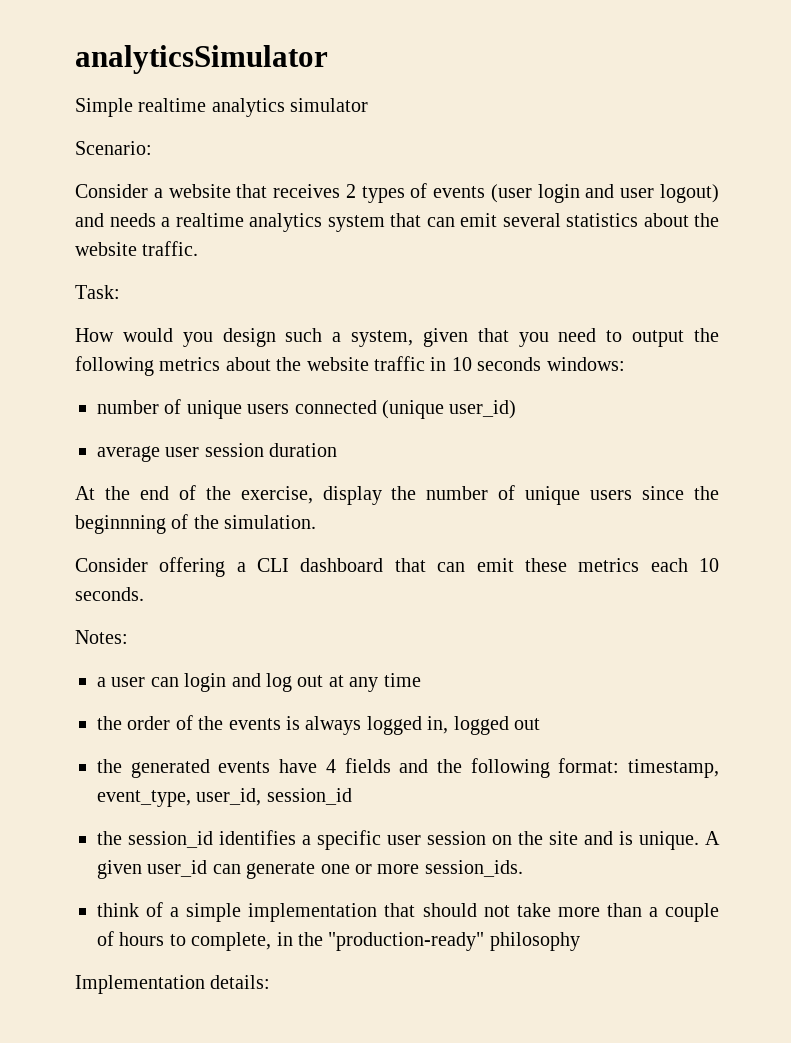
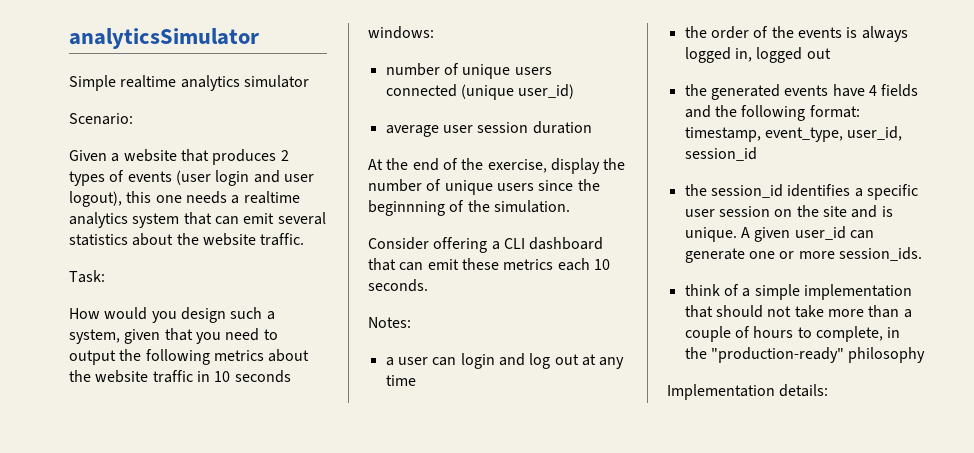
- Consider a website that receives 2 types of events (user login and user logout) and needs a realtime analytics system that can emit several statistics about the website traffic.
+ Given a website that produces 2 types of events (user login and user logout), this one needs a realtime analytics system that can emit several statistics about the website traffic.

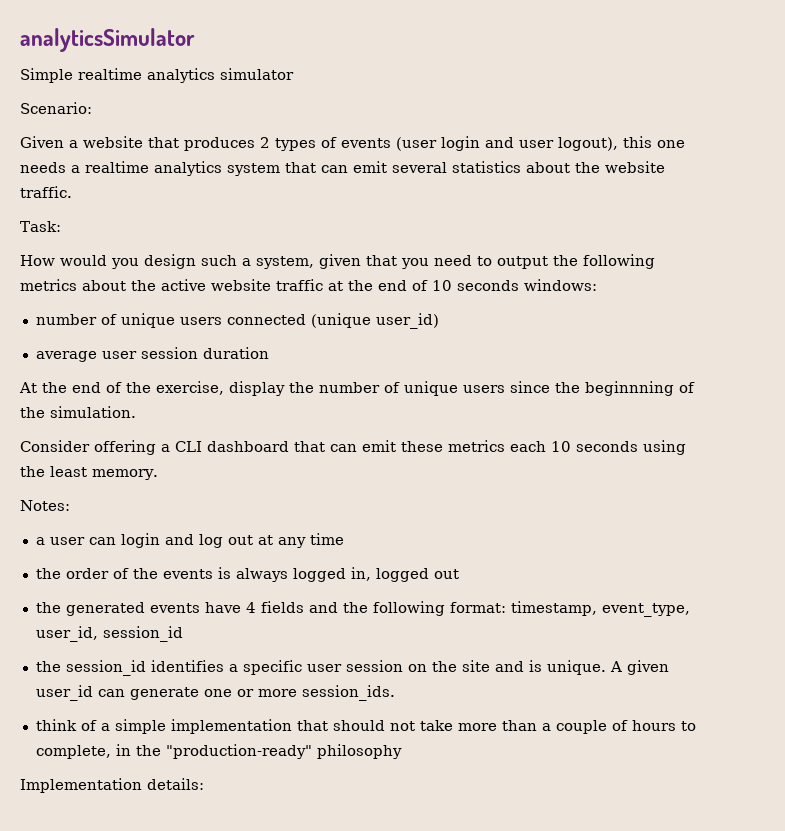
- How would you design such a system, given that you need to output the following metrics about the website traffic in 10 seconds windows:
+ How would you design such a system, given that you need to output the following metrics about the active website traffic at the end of 10 seconds windows:
- Consider offering a CLI dashboard that can emit these metrics each 10 seconds.
+ Consider offering a CLI dashboard that can emit these metrics each 10 seconds using the least memory.

